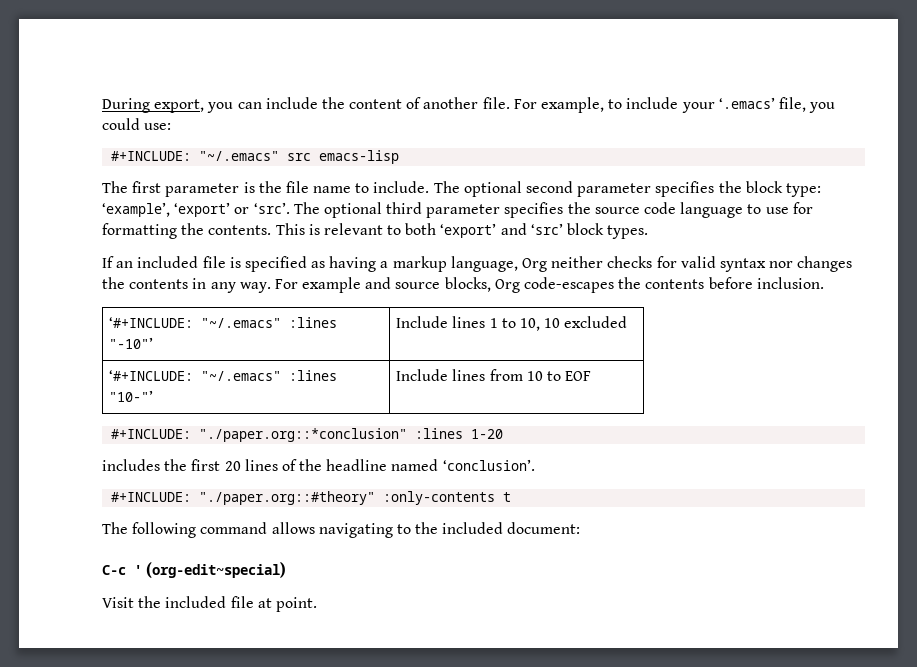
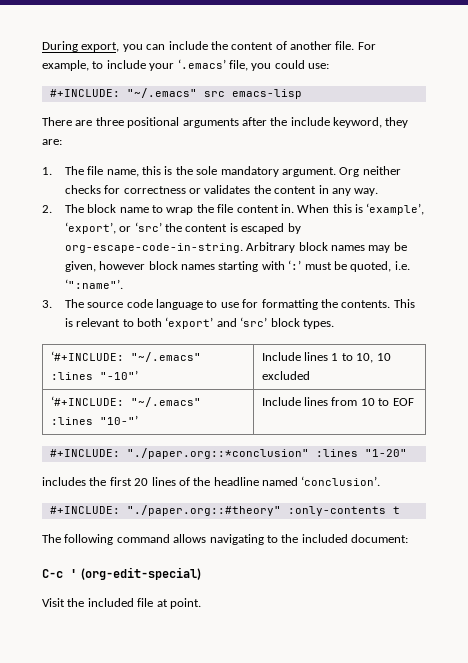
- The first parameter is the file name to include. The optional second parameter specifies the block type: ‘example’, ‘export’ or ‘src’. The optional third parameter specifies the source code language to use for formatting the contents.
+ There are three positional arguments after the include keyword, they are:
+ 1. The file name, this is the sole mandatory argument. Org neither checks for correctness or validates the content in any way.
+ 2. The block name to wrap the file content in. When this is ‘example’, ‘export’, or ‘src’ the content is escaped by org-escape-code-in-string. Arbitrary block names may be given, however block names starting with ‘:’ must be quoted, i.e. ‘":name"’.
+ 3. The source code language to use for formatting the contents.
- If an included file is specified as having a markup language, Org neither checks for valid syntax nor changes the contents in any way. For example and source blocks, Org code-escapes the contents before inclusion.
- #+INCLUDE: "./paper.org::*conclusion" :lines 1-20
+ #+INCLUDE: "./paper.org::*conclusion" :lines "1-20"
- C-c ' (org-edit~special)
+ C-c ' (org-edit-special)

